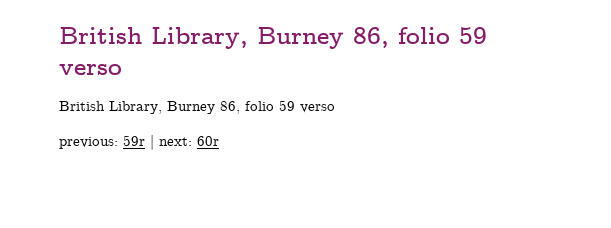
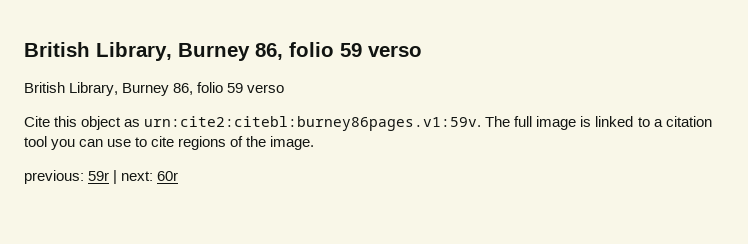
+ Cite this object as urn:cite2:citebl:burney86pages.v1:59v. The full image is linked to a citation tool you can use to cite regions of the image.

